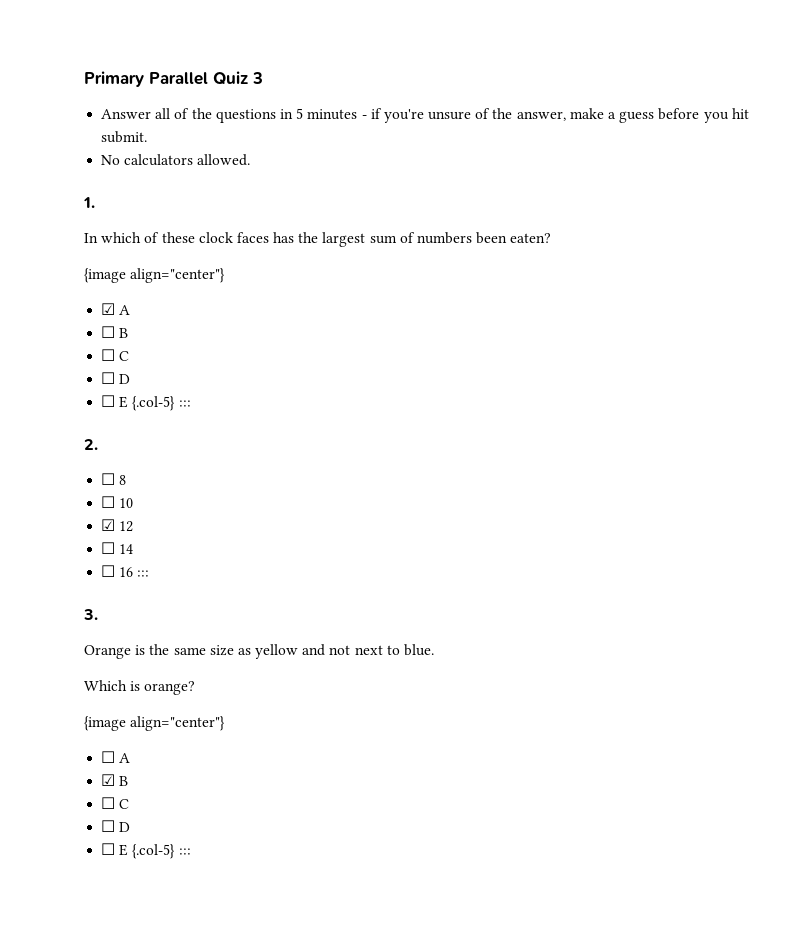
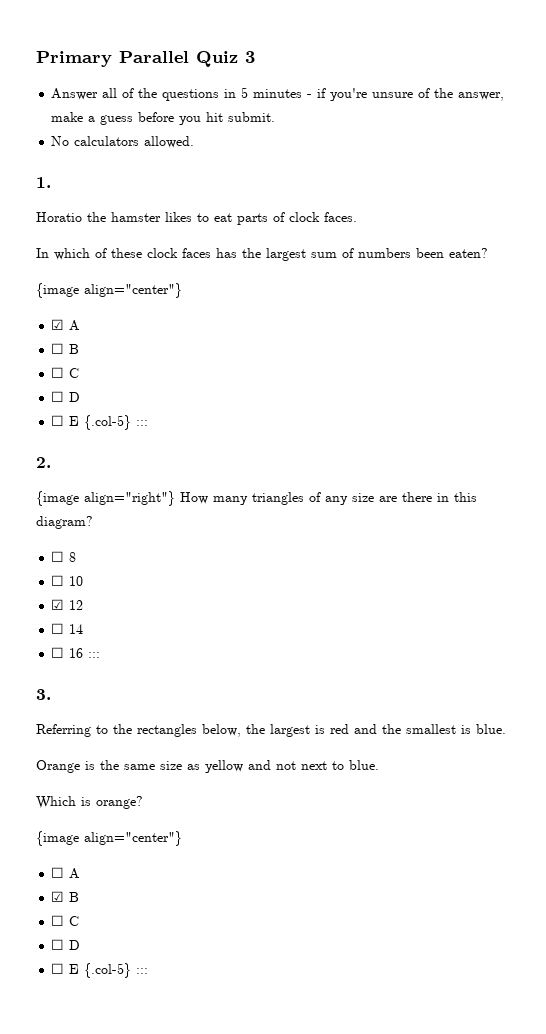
+ Horatio the hamster likes to eat parts of clock faces.
+ {image align="right"} How many triangles of any size are there in this diagram?
+ Referring to the rectangles below, the largest is red and the smallest is blue.

